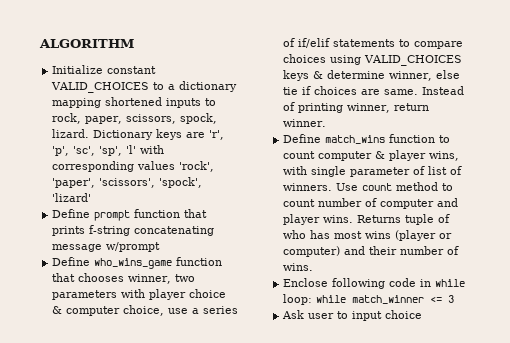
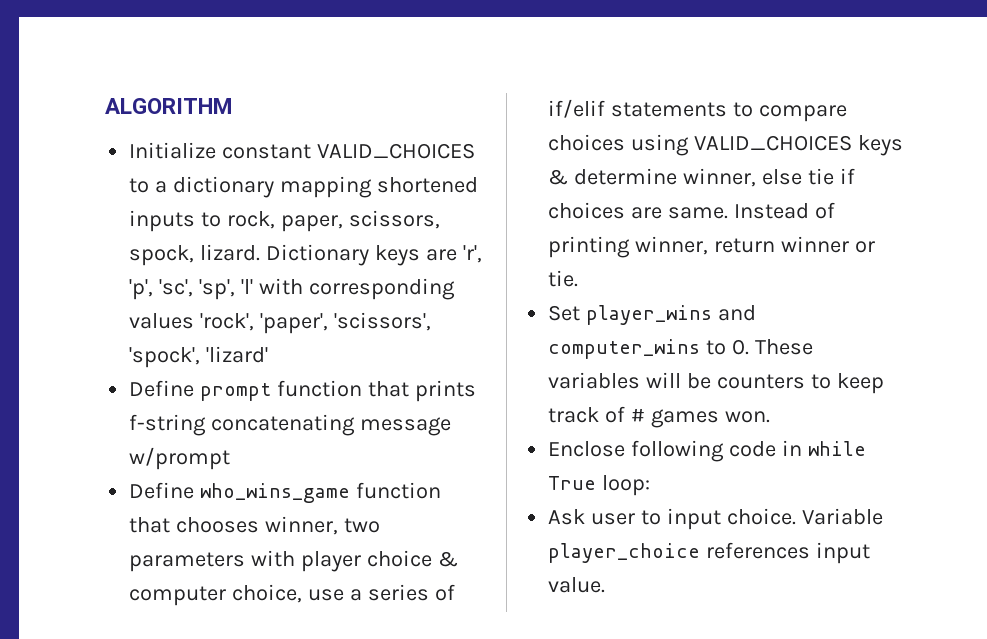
- Instead of printing winner, return winner.
- Define match_wins function to count computer & player wins, with single parameter of list of winners. Use count method to count number of computer and player wins. Returns tuple of who has most wins (player or computer) and their number of wins.
+ Instead of printing winner, return winner or tie.
+ Set player_wins and computer_wins to 0. These variables will be counters to keep track of # games won.
- Enclose following code in while loop: while match_winner <= 3
+ Enclose following code in while True loop:
- Ask user to input choice
+ Ask user to input choice. Variable player_choice references input value.

